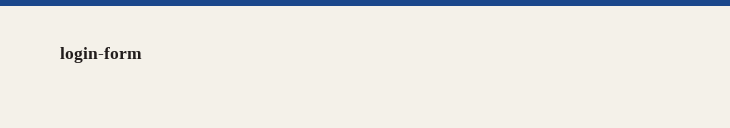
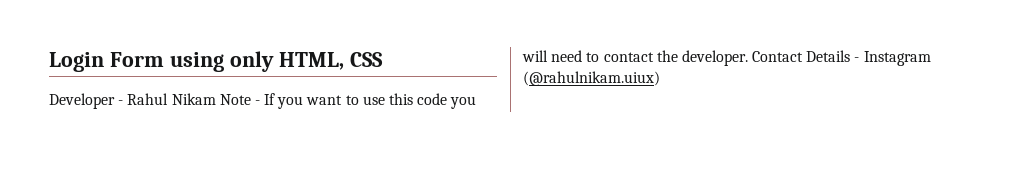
- login-form
+ Login Form using only HTML, CSS
+ Developer - Rahul Nikam Note - If you want to use this code you will need to contact the developer. Contact Details - Instagram (@rahulnikam.uiux)

